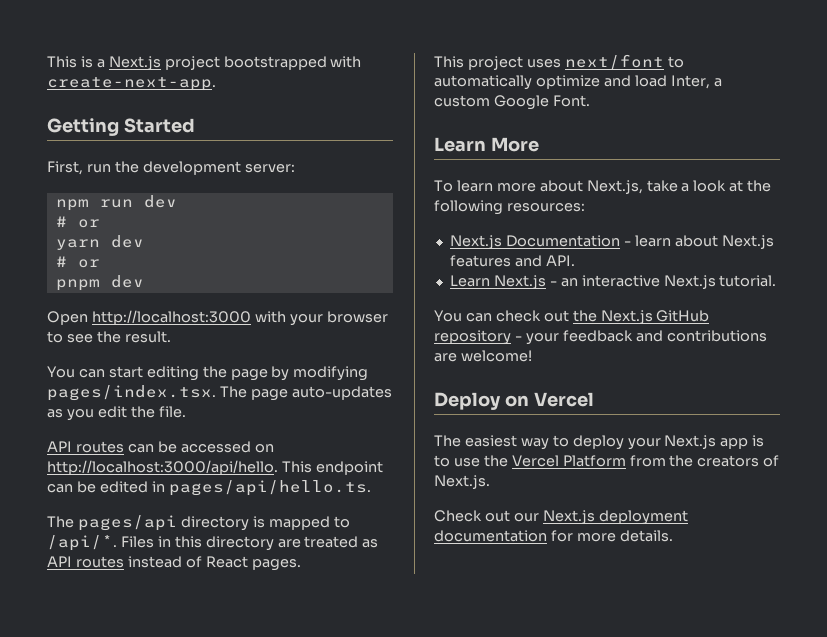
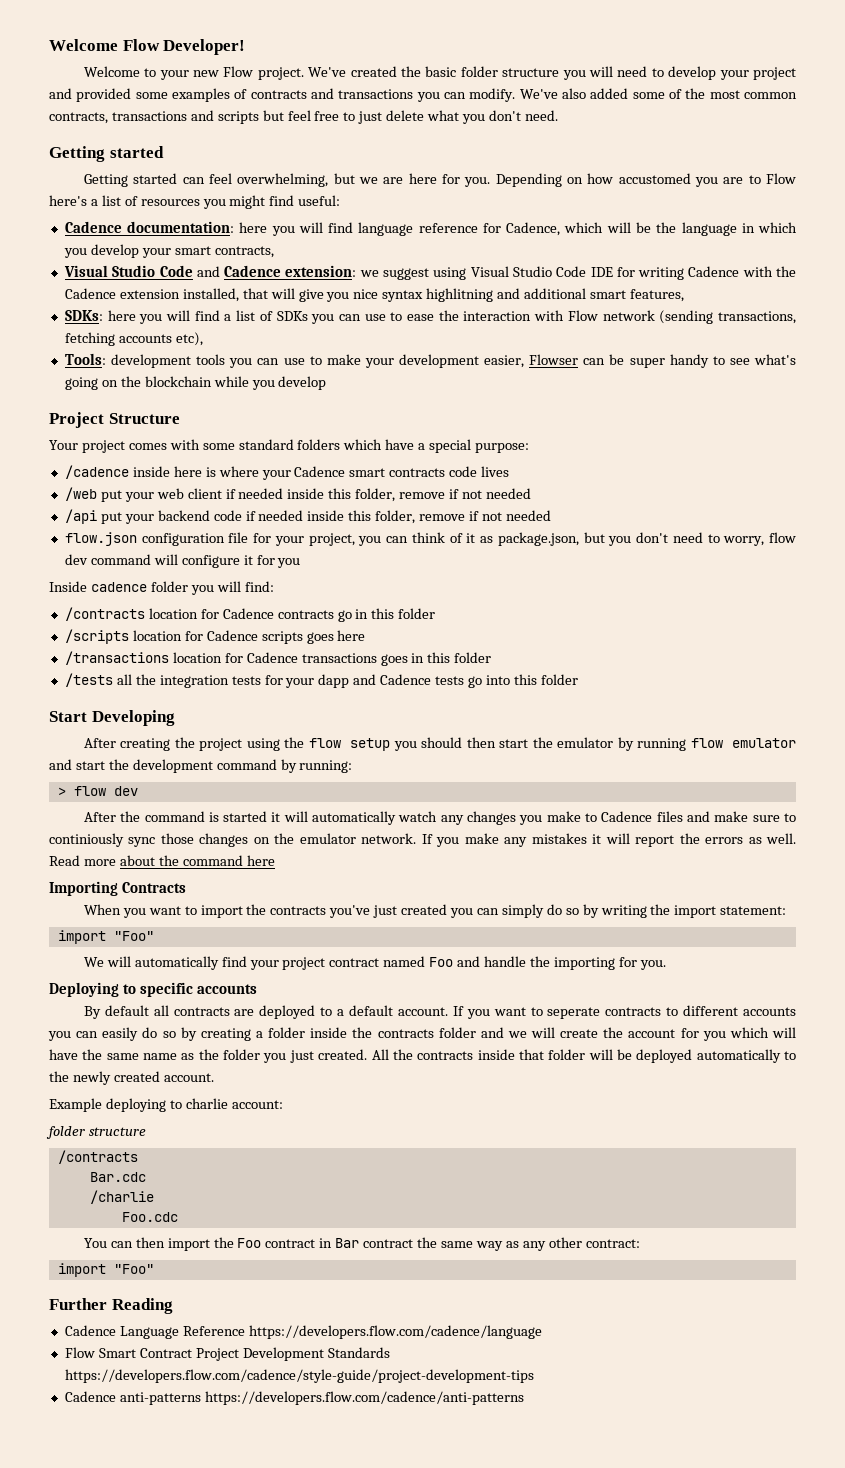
- This is a Next.js project bootstrapped with create-next-app.
- Getting Started
- First, run the development server:
- npm run dev
- # or
- yarn dev
- # or
- pnpm dev
- Open http://localhost:3000 with your browser to see the result.
- You can start editing the page by modifying pages/index.tsx. The page auto-updates as you edit the file.
- API routes can be accessed on http://localhost:3000/api/hello. This endpoint can be edited in pages/api/hello.ts.
- The pages/api directory is mapped to /api/*. Files in this directory are treated as API routes instead of React pages.
- This project uses next/font to automatically optimize and load Inter, a custom Google Font.
- Learn More
- To learn more about Next.js, take a look at the following resources:
- Next.js Documentation - learn about Next.js features and API.
- Learn Next.js - an interactive Next.js tutorial.
- You can check out the Next.js GitHub repository - your feedback and contributions are welcome!
- Deploy on Vercel
- The easiest way to deploy your Next.js app is to use the Vercel Platform from the creators of Next.js.
- Check out our Next.js deployment documentation for more details.
+ Welcome Flow Developer!
+ Welcome to your new Flow project. We've created the basic folder structure you will need to develop your project and provided some examples of contracts and transactions you can modify. We've also added some of the most common contracts, transactions and scripts but feel free to just delete what you don't need.
+ Getting started
+ Getting started can feel overwhelming, but we are here for you. Depending on how accustomed you are to Flow here's a list of resources you might find useful:
+ Cadence documentation: here you will find language reference for Cadence, which will be the language in which you develop your smart contracts,
+ Visual Studio Code and Cadence extension: we suggest using Visual Studio Code IDE for writing Cadence with the Cadence extension installed, that will give you nice syntax highlitning and additional smart features,
+ SDKs: here you will find a list of SDKs you can use to ease the interaction with Flow network (sending transactions, fetching accounts etc),
+ Tools: development tools you can use to make your development easier, Flowser can be super handy to see what's going on the blockchain while you develop
+ Project Structure
+ Your project comes with some standard folders which have a special purpose:
+ /cadence inside here is where your Cadence smart contracts code lives
+ /web put your web client if needed inside this folder, remove if not needed
+ /api put your backend code if needed inside this folder, remove if not needed
+ flow.json configuration file for your project, you can think of it as package.json, but you don't need to worry, flow dev command will configure it for you
+ Inside cadence folder you will find:
+ /contracts location for Cadence contracts go in this folder
+ /scripts location for Cadence scripts goes here
+ /transactions location for Cadence transactions goes in this folder
+ /tests all the integration tests for your dapp and Cadence tests go into this folder
+ Start Developing
+ After creating the project using the flow setup you should then start the emulator by running flow emulator and start the development command by running:
+ > flow dev
+ After the command is started it will automatically watch any changes you make to Cadence files and make sure to continiously sync those changes on the emulator network. If you make any mistakes it will report the errors as well. Read more about the command here
+ Importing Contracts
+ When you want to import the contracts you've just created you can simply do so by writing the import statement:
+ import "Foo"
+ We will automatically find your project contract named Foo and handle the importing for you.
+ Deploying to specific accounts
+ By default all contracts are deployed to a default account. If you want to seperate contracts to different accounts you can easily do so by creating a folder inside the contracts folder and we will create the account for you which will have the same name as the folder you just created. All the contracts inside that folder will be deployed automatically to the newly created account.
+ Example deploying to charlie account:
+ folder structure
+ /contracts
+ Bar.cdc
+ /charlie
+ Foo.cdc
+ You can then import the Foo contract in Bar contract the same way as any other contract:
+ import "Foo"
+ Further Reading
+ Cadence Language Reference https://developers.flow.com/cadence/language
+ Flow Smart Contract Project Development Standards https://developers.flow.com/cadence/style-guide/project-development-tips
+ Cadence anti-patterns https://developers.flow.com/cadence/anti-patterns

